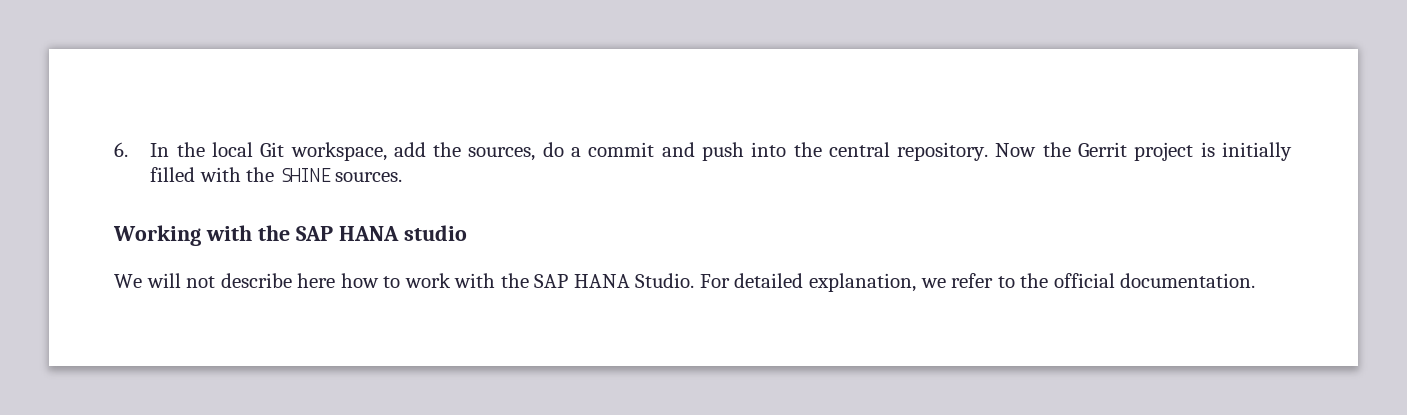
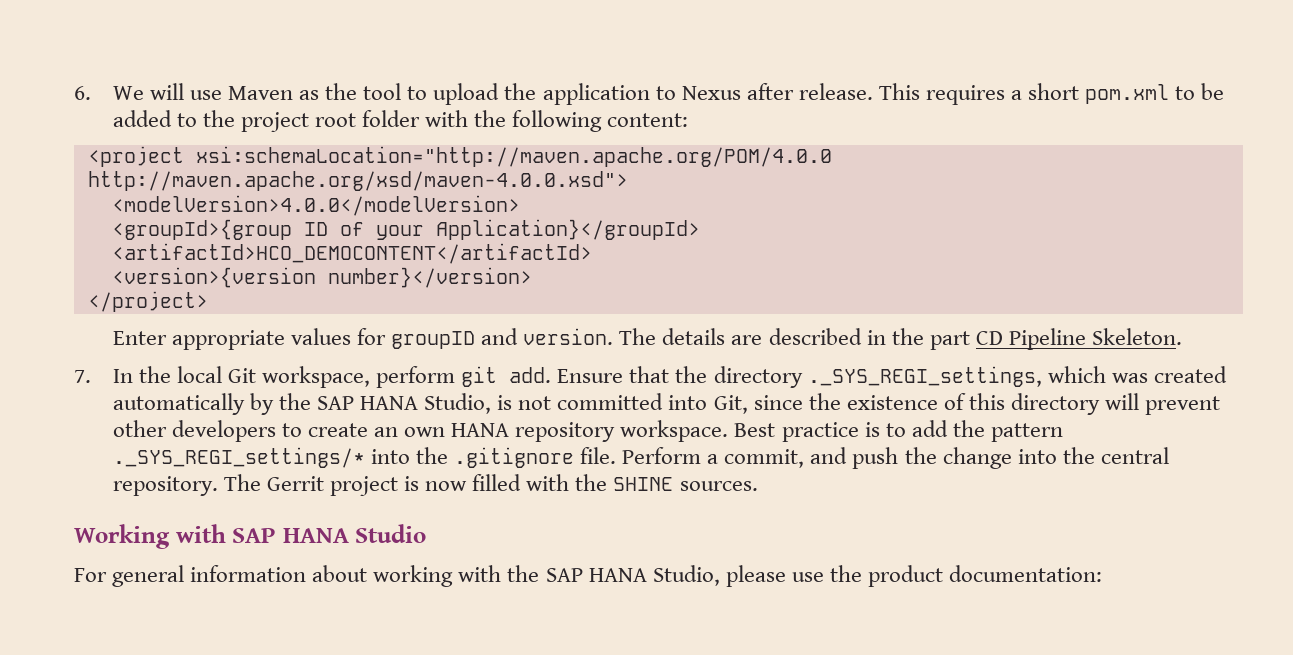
- 6. In the local Git workspace, add the sources, do a commit and push into the central repository.
+ 6. We will use Maven as the tool to upload the application to Nexus after release. This requires a short pom.xml to be added to the project root folder with the following content:
+ <project xsi:schemaLocation="http://maven.apache.org/POM/4.0.0 http://maven.apache.org/xsd/maven-4.0.0.xsd">
+ <modelVersion>4.0.0</modelVersion>
+ <groupId>{group ID of your Application}</groupId>
+ <artifactId>HCO_DEMOCONTENT</artifactId>
+ <version>{version number}</version>
+ </project>
+ Enter appropriate values for groupID and version. The details are described in the part CD Pipeline Skeleton.
+ 7. In the local Git workspace, perform git add. Ensure that the directory ._SYS_REGI_settings, which was created automatically by the SAP HANA Studio, is not committed into Git, since the existence of this directory will prevent other developers to create an own HANA repository workspace. Best practice is to add the pattern ._SYS_REGI_settings/* into the .gitignore file. Perform a commit, and push the change into the central repository.
- Now the Gerrit project is initially filled with the SHINE sources.
+ The Gerrit project is now filled with the SHINE sources.
- Working with the SAP HANA studio
- We will not describe here how to work with the SAP HANA Studio. For detailed explanation, we refer to the official documentation.
+ Working with SAP HANA Studio
+ For general information about working with the SAP HANA Studio, please use the product documentation:

